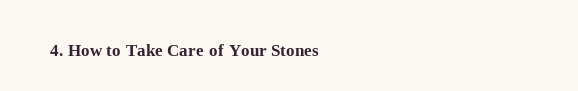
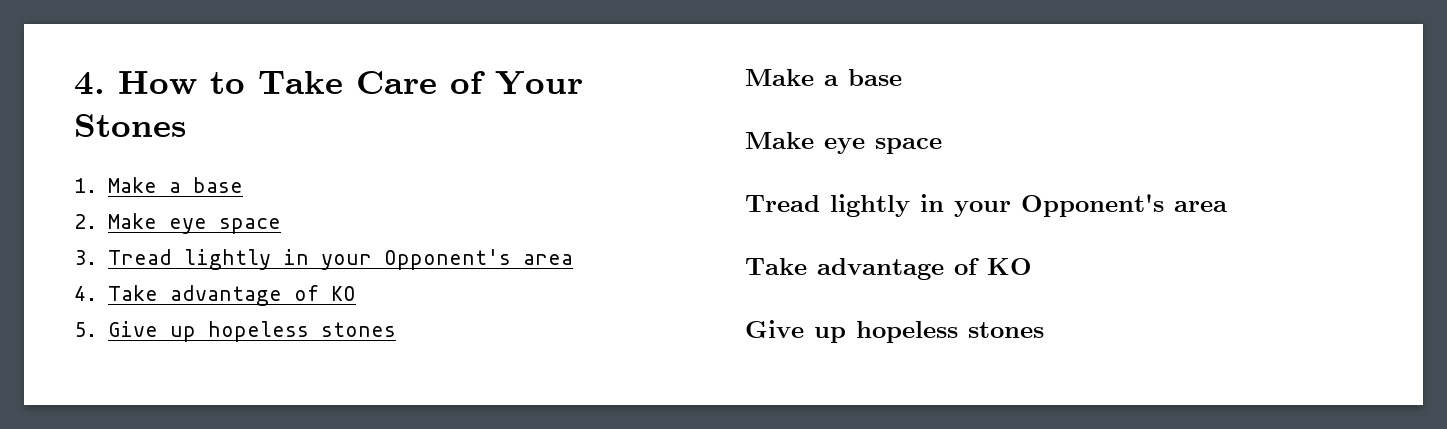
+ 1. Make a base
+ 2. Make eye space
+ 3. Tread lightly in your Opponent's area
+ 4. Take advantage of KO
+ 5. Give up hopeless stones
+ Make a base
+ Make eye space
+ Tread lightly in your Opponent's area
+ Take advantage of KO
+ Give up hopeless stones

